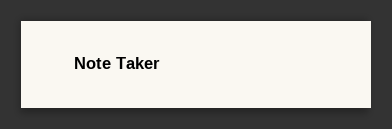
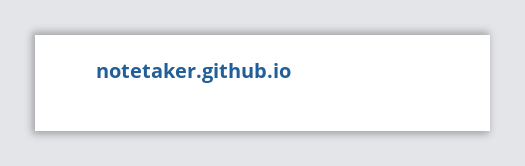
- Note Taker
+ notetaker.github.io

